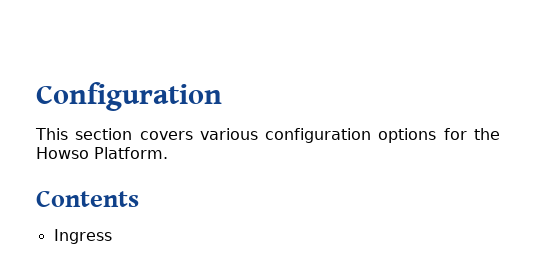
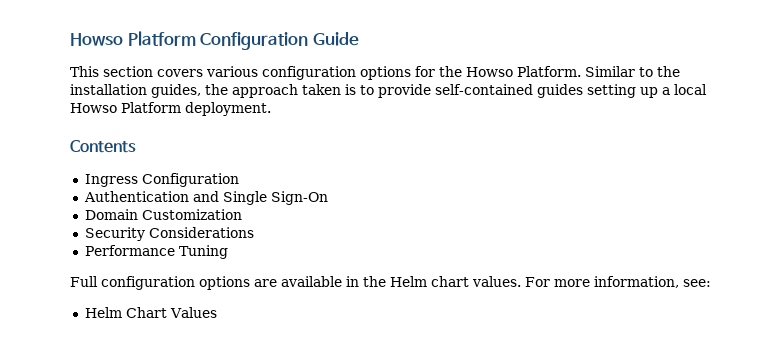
- Configuration
+ Howso Platform Configuration Guide
- This section covers various configuration options for the Howso Platform.
+ This section covers various configuration options for the Howso Platform. Similar to the installation guides, the approach taken is to provide self-contained guides setting up a local Howso Platform deployment.
  Contents
- Ingress
+ Ingress Configuration
+ Authentication and Single Sign-On
+ Domain Customization
+ Security Considerations
+ Performance Tuning
+ Full configuration options are available in the Helm chart values. For more information, see:
+ Helm Chart Values

